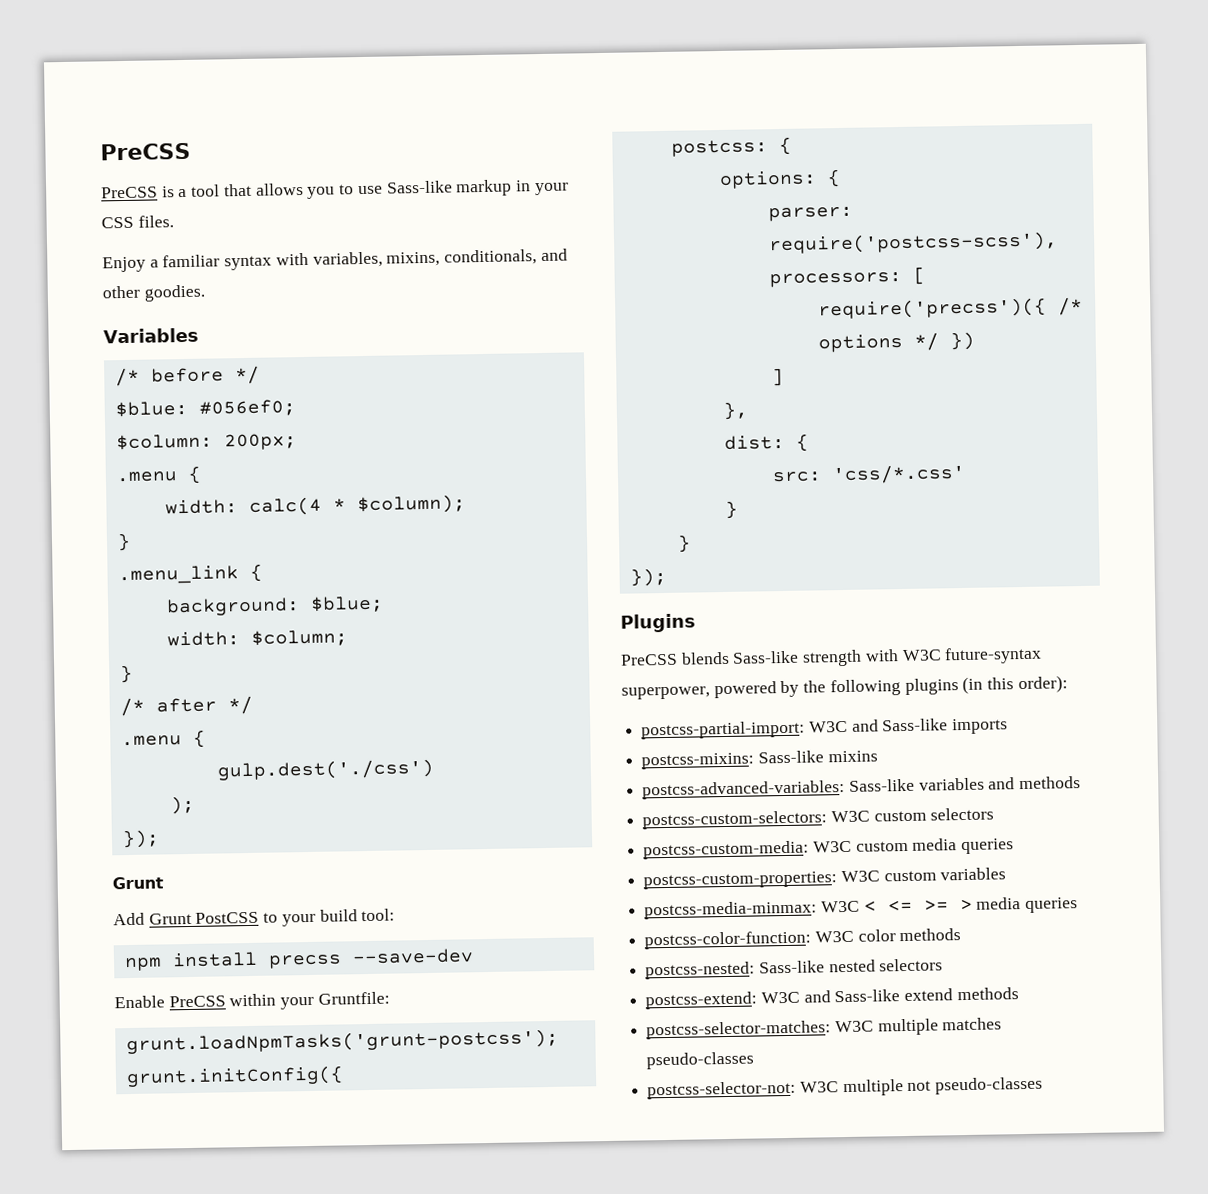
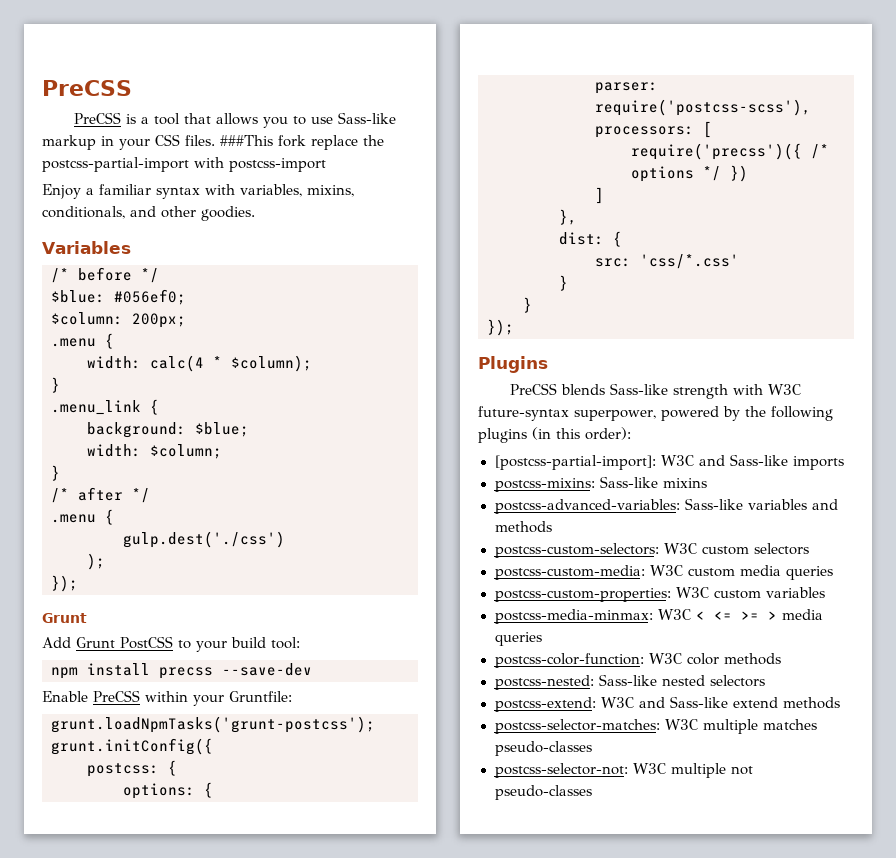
+ ###This fork replace the postcss-partial-import with postcss-import
- postcss-partial-import: W3C and Sass-like imports
+ [postcss-partial-import]: W3C and Sass-like imports

